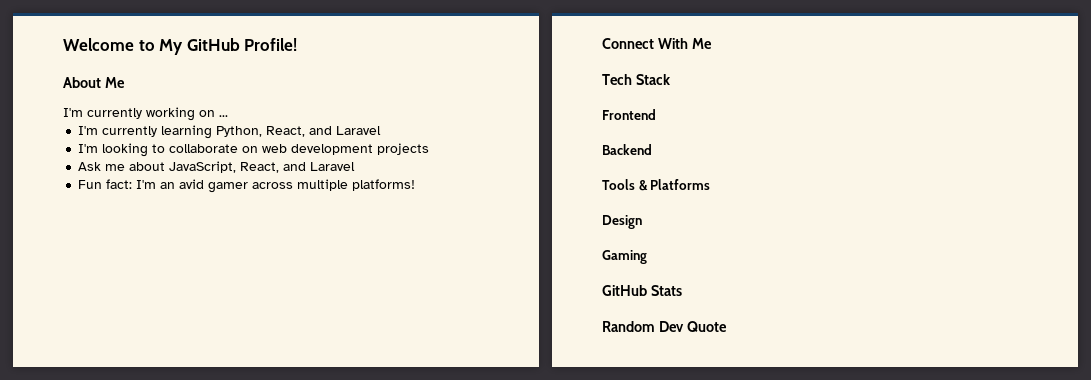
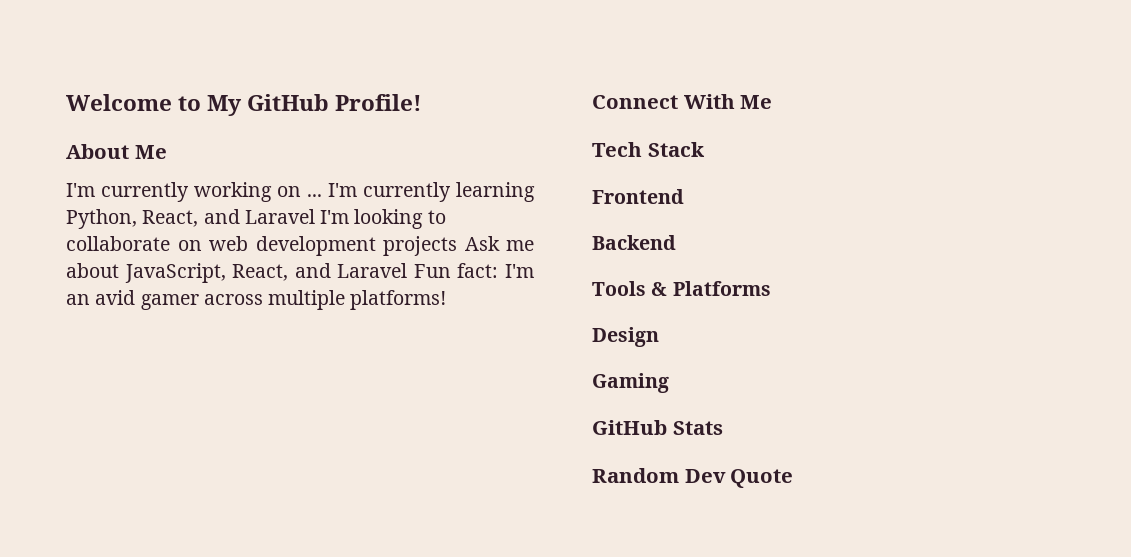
- I'm currently working on ...
- I'm currently learning Python, React, and Laravel
- I'm looking to collaborate on web development projects
- Ask me about JavaScript, React, and Laravel
- Fun fact: I'm an avid gamer across multiple platforms!
+ I'm currently working on ... I'm currently learning Python, React, and Laravel I'm looking to collaborate on web development projects Ask me about JavaScript, React, and Laravel Fun fact: I'm an avid gamer across multiple platforms!

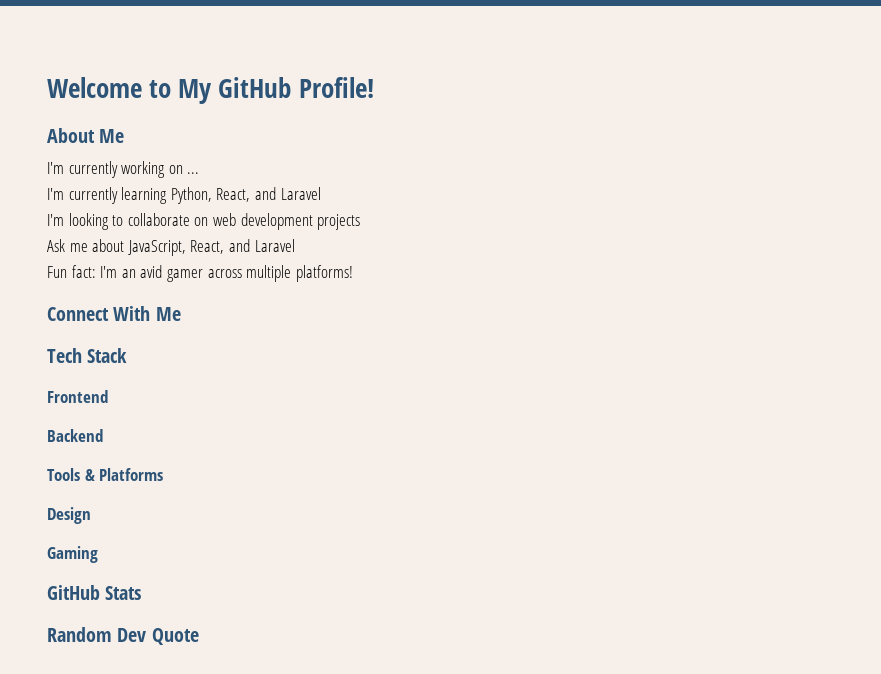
- I'm currently working on ... I'm currently learning Python, React, and Laravel I'm looking to collaborate on web development projects Ask me about JavaScript, React, and Laravel Fun fact: I'm an avid gamer across multiple platforms!
+ I'm currently working on ...
+ I'm currently learning Python, React, and Laravel
+ I'm looking to collaborate on web development projects
+ Ask me about JavaScript, React, and Laravel
+ Fun fact: I'm an avid gamer across multiple platforms!

